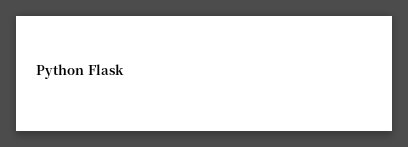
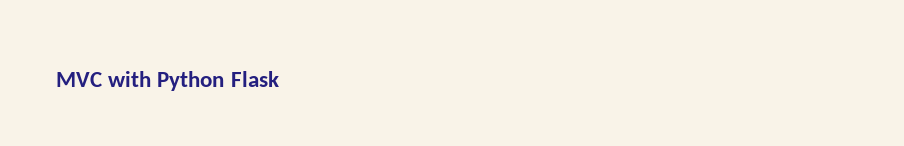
- Python Flask
+ MVC with Python Flask

